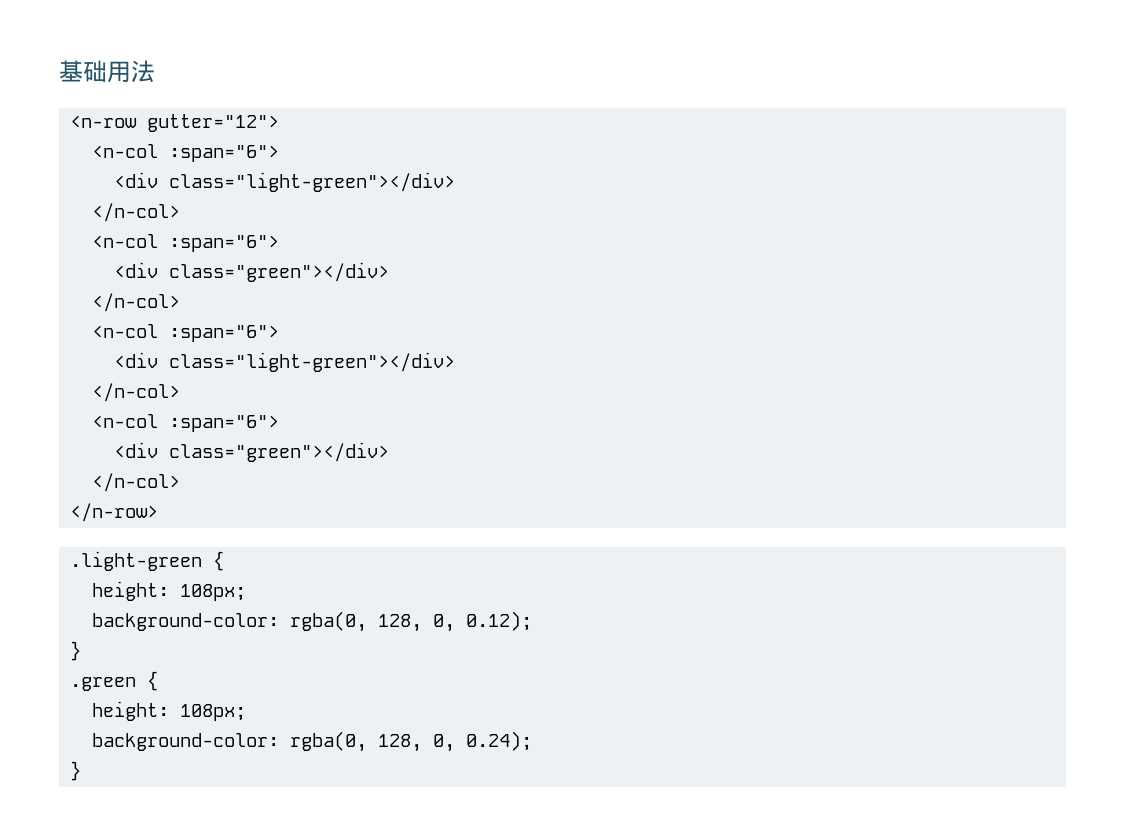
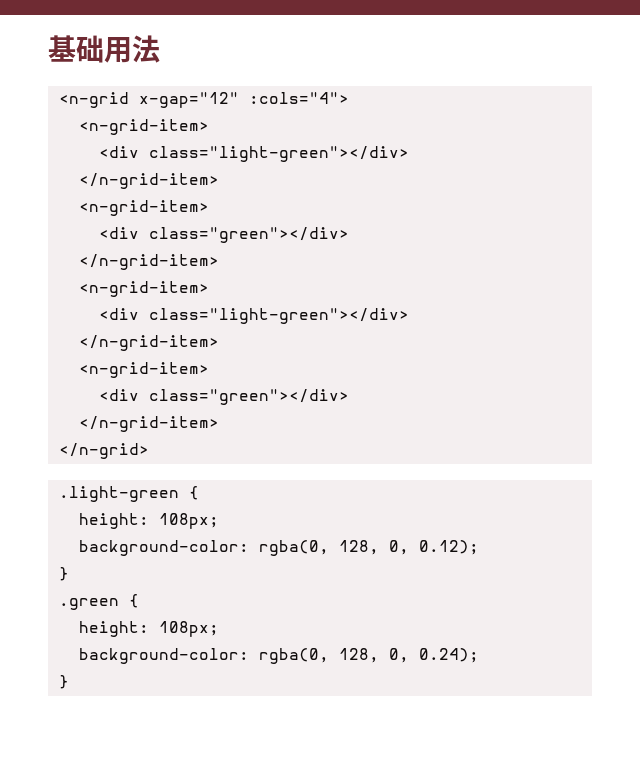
- <n-row gutter="12">
- <n-col :span="6">
+ <n-grid x-gap="12" :cols="4">
+ <n-grid-item>
  <div class="light-green"></div>
- </n-col>
- <n-col :span="6">
+ </n-grid-item>
+ <n-grid-item>
  <div class="green"></div>
- </n-col>
- <n-col :span="6">
+ </n-grid-item>
+ <n-grid-item>
  <div class="light-green"></div>
- </n-col>
- <n-col :span="6">
+ </n-grid-item>
+ <n-grid-item>
  <div class="green"></div>
- </n-col>
- </n-row>
+ </n-grid-item>
+ </n-grid>

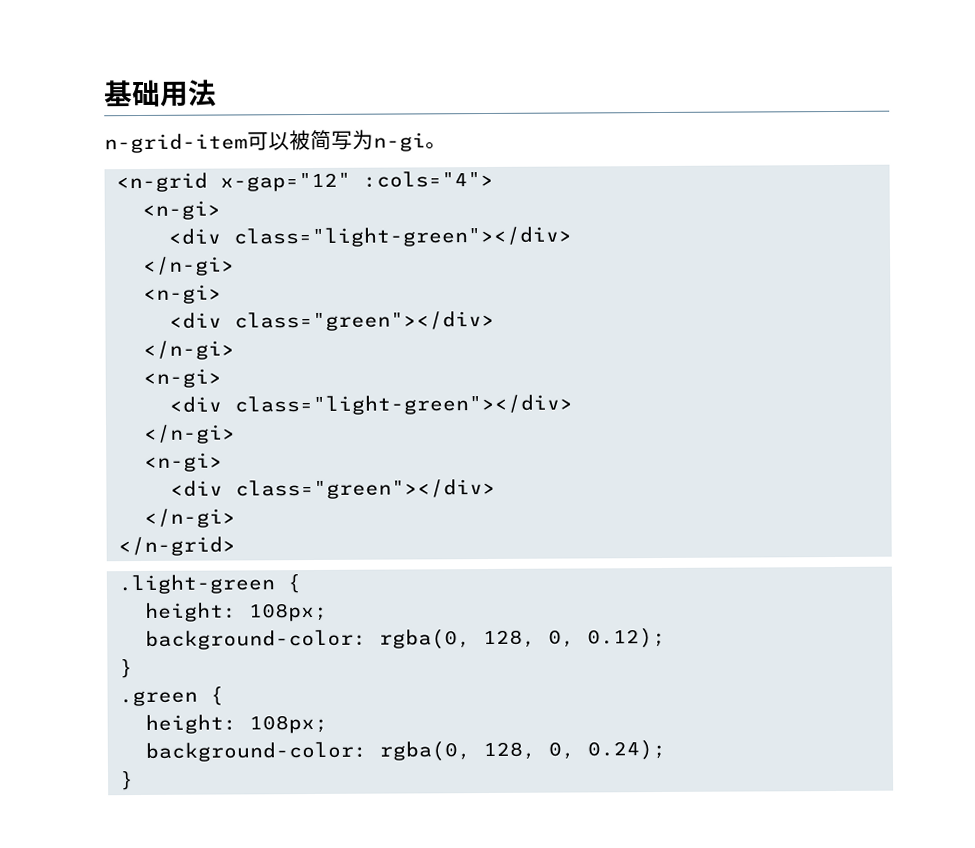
+ n-grid-item可以被简写为n-gi。
  <n-grid x-gap="12" :cols="4">
- <n-grid-item>
+ <n-gi>
  <div class="light-green"></div>
- </n-grid-item>
- <n-grid-item>
+ </n-gi>
+ <n-gi>
  <div class="green"></div>
- </n-grid-item>
- <n-grid-item>
+ </n-gi>
+ <n-gi>
  <div class="light-green"></div>
- </n-grid-item>
- <n-grid-item>
+ </n-gi>
+ <n-gi>
  <div class="green"></div>
- </n-grid-item>
+ </n-gi>

